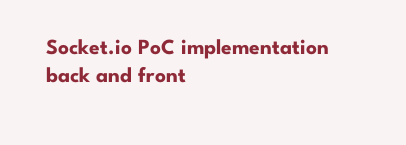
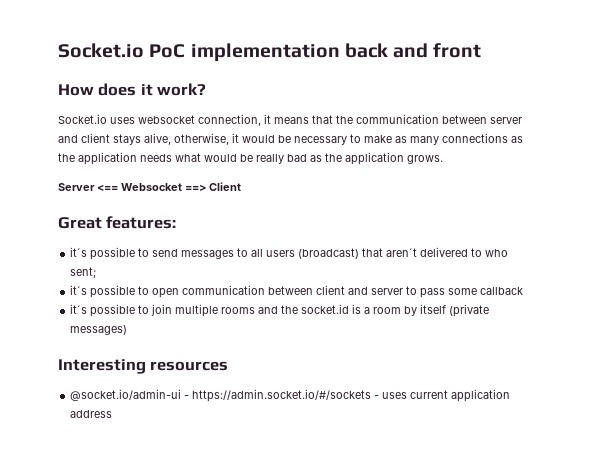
+ How does it work?
+ Socket.io uses websocket connection, it means that the communication between server and client stays alive, otherwise, it would be necessary to make as many connections as the application needs what would be really bad as the application grows.
+ Server <== Websocket ==> Client
+ Great features:
+ it´s possible to send messages to all users (broadcast) that aren´t delivered to who sent;
+ it´s possible to open communication between client and server to pass some callback
+ it´s possible to join multiple rooms and the socket.id is a room by itself (private messages)
+ Interesting resources
+ @socket.io/admin-ui - https://admin.socket.io/#/sockets - uses current application address

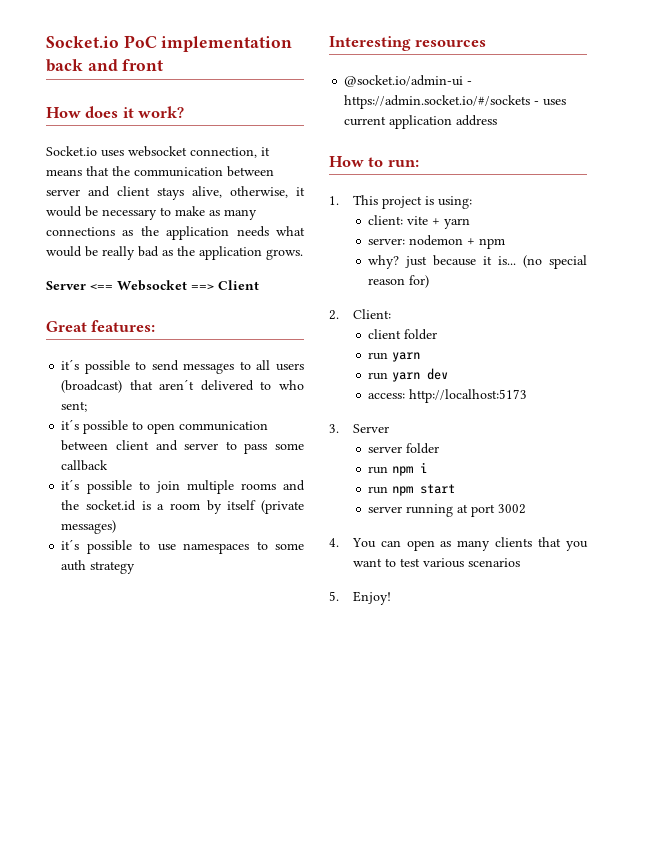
+ it´s possible to use namespaces to some auth strategy
+ How to run:
+ 1. This project is using:
+ client: vite + yarn
+ server: nodemon + npm
+ why? just because it is... (no special reason for)
+ 2. Client:
+ client folder
+ run yarn
+ run yarn dev
+ access: http://localhost:5173
+ 3. Server
+ server folder
+ run npm i
+ run npm start
+ server running at port 3002
+ 4. You can open as many clients that you want to test various scenarios
+ 5. Enjoy!

